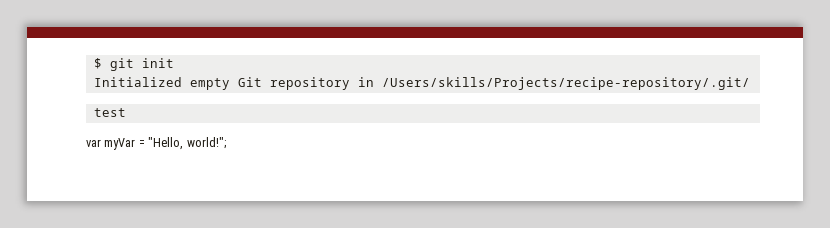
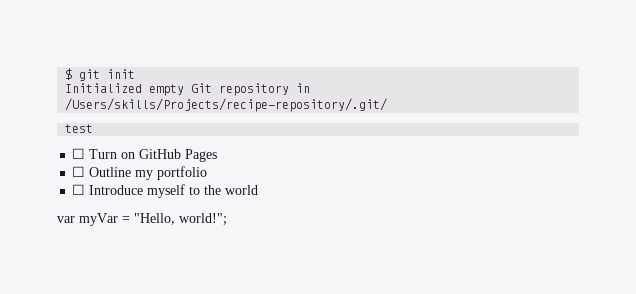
+ ☐ Turn on GitHub Pages
+ ☐ Outline my portfolio
+ ☐ Introduce myself to the world

